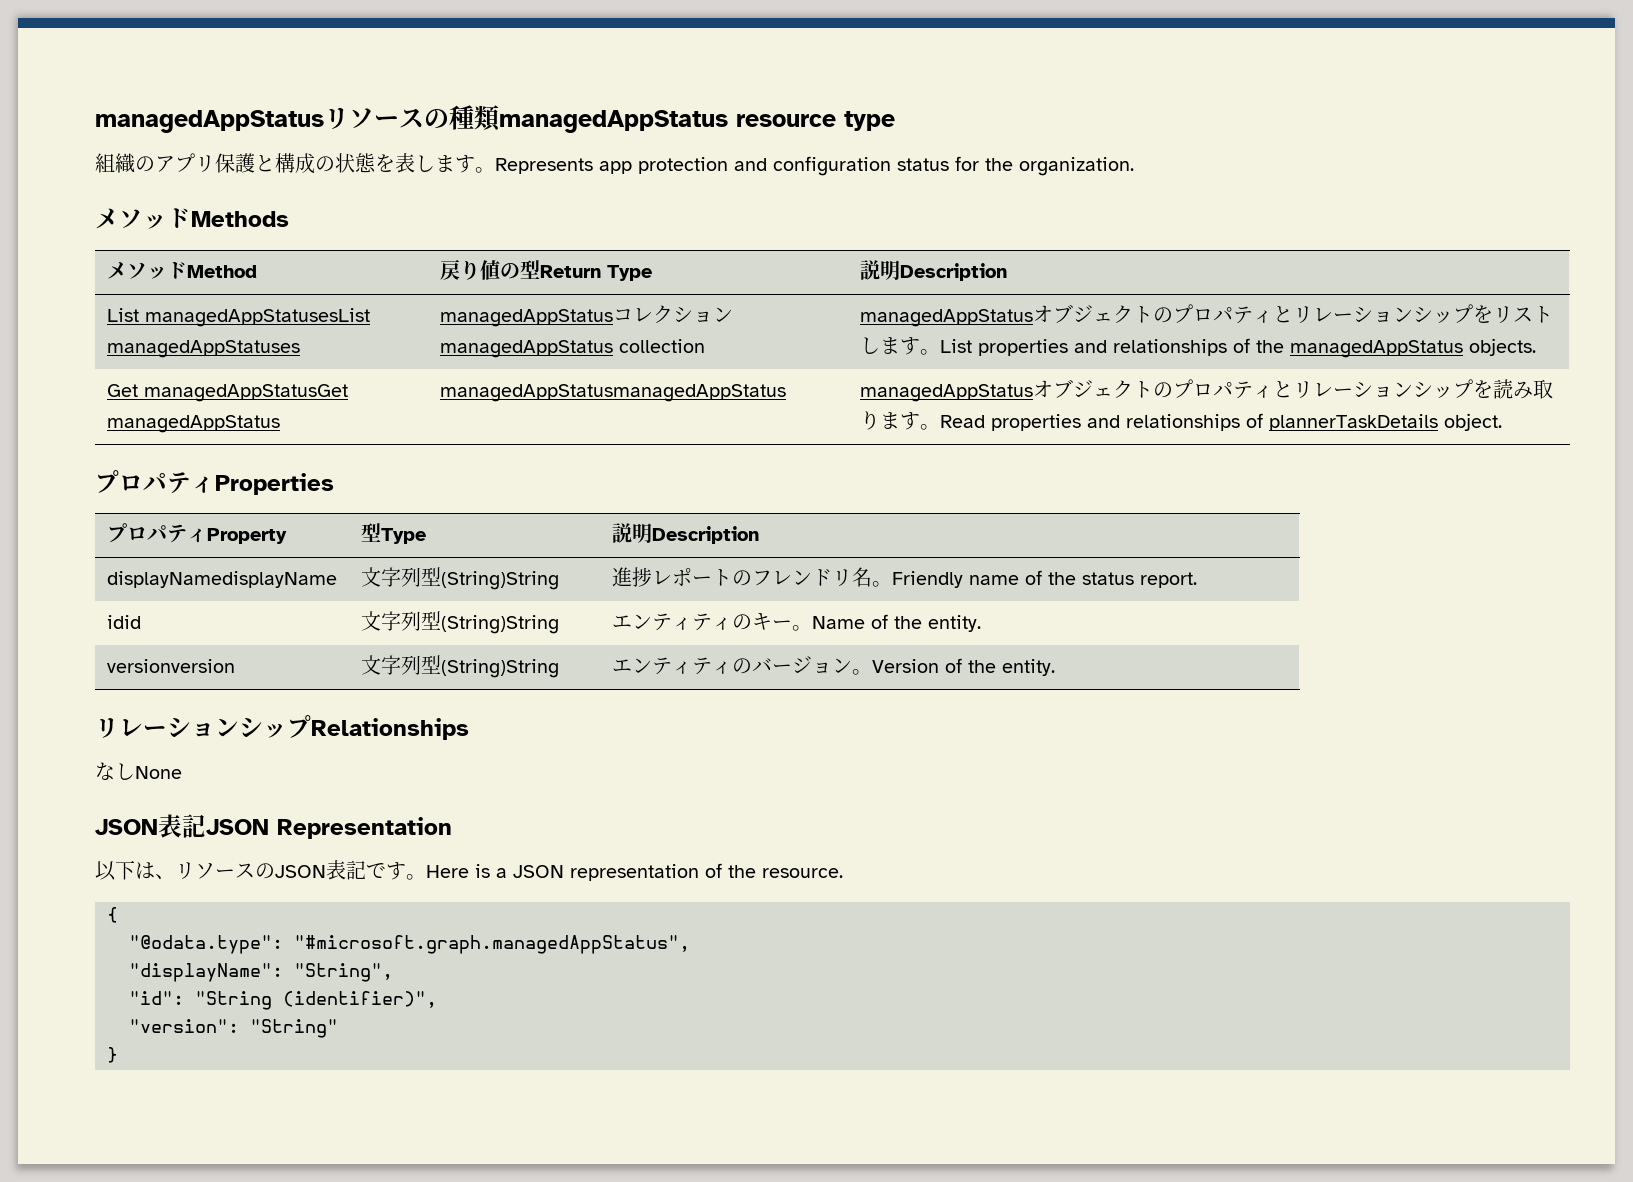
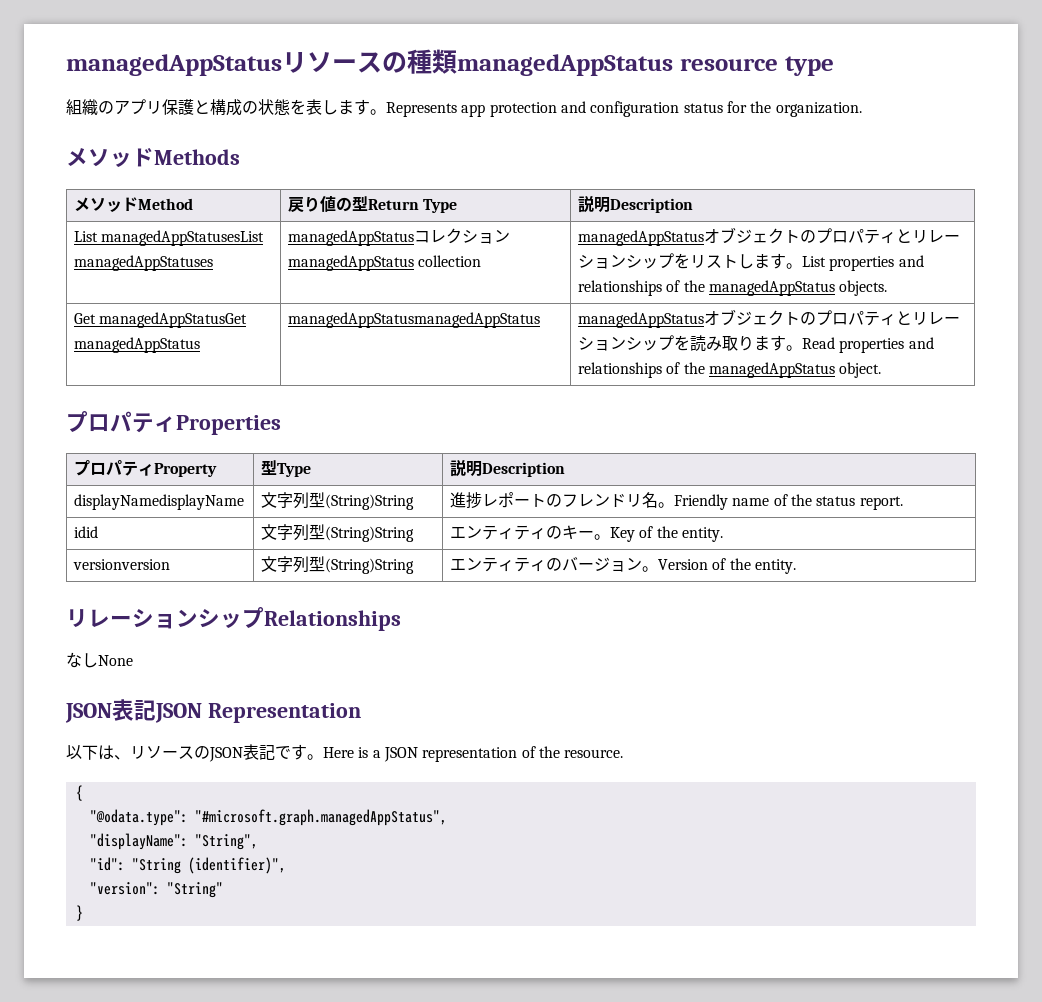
- Get managedAppStatusGet managedAppStatus | managedAppStatusmanagedAppStatus | managedAppStatusオブジェクトのプロパティとリレーションシップを読み取ります。Read properties and relationships of plannerTaskDetails object.
+ Get managedAppStatusGet managedAppStatus | managedAppStatusmanagedAppStatus | managedAppStatusオブジェクトのプロパティとリレーションシップを読み取ります。Read properties and relationships of the managedAppStatus object.
- idid | 文字列型(String)String | エンティティのキー。Name of the entity.
+ idid | 文字列型(String)String | エンティティのキー。Key of the entity.

